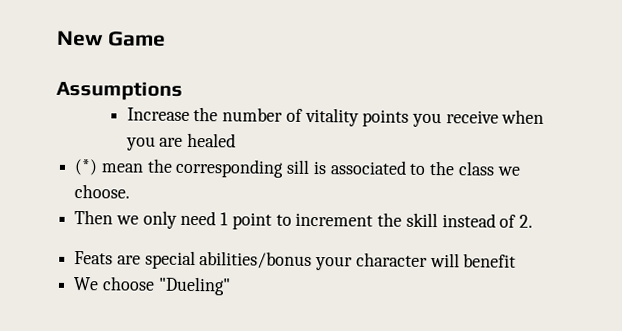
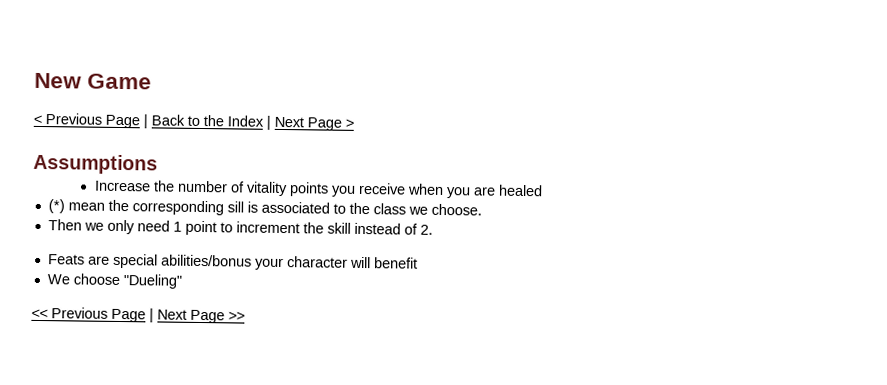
+ < Previous Page | Back to the Index | Next Page >
+ << Previous Page | Next Page >>

